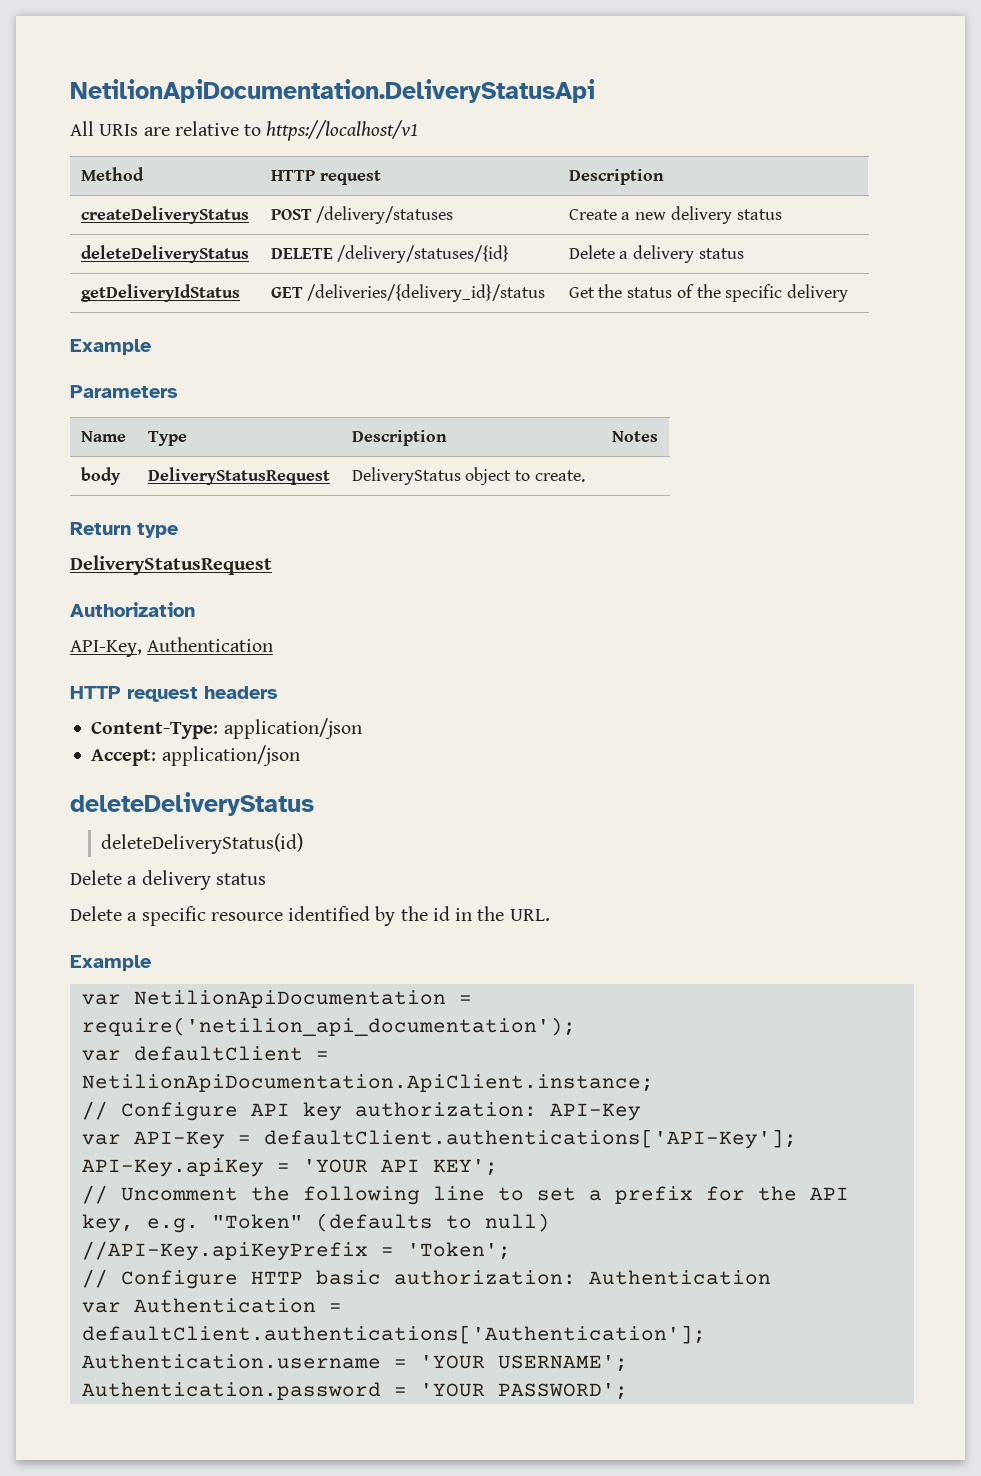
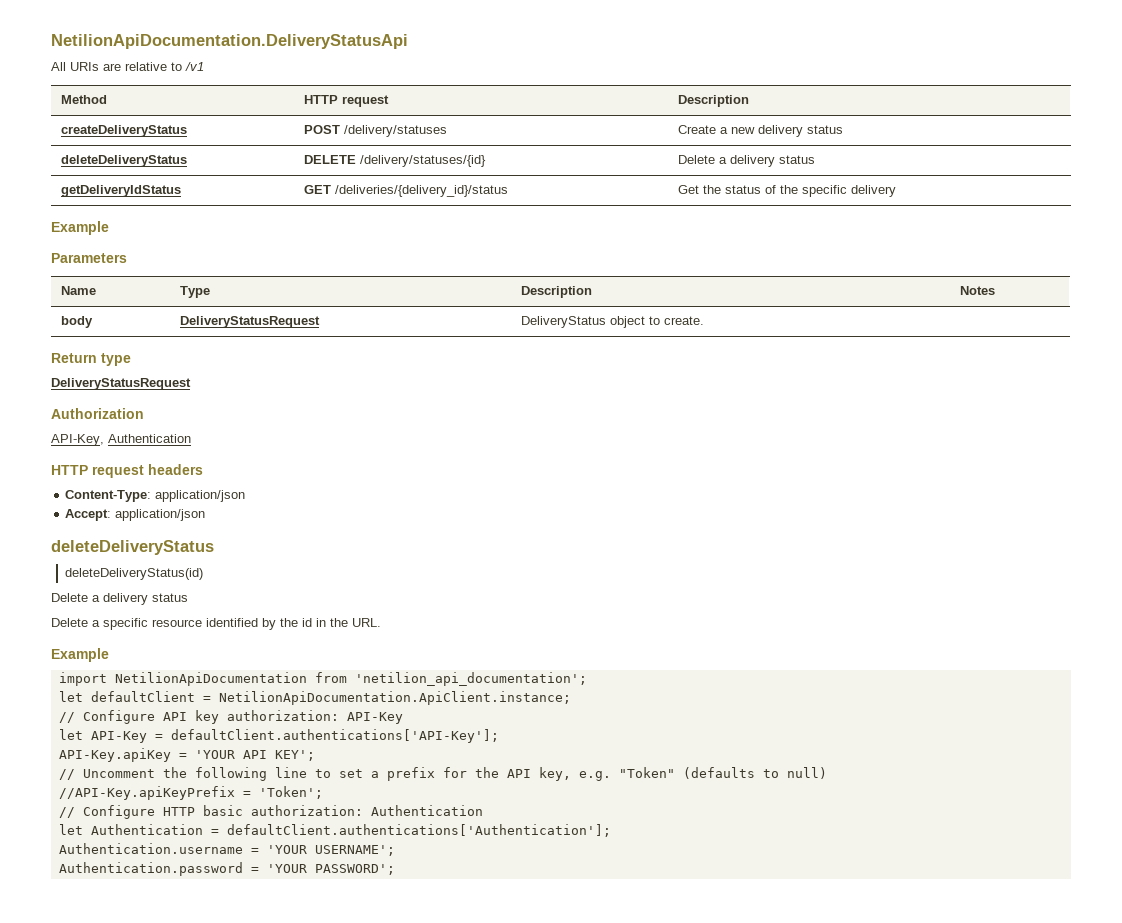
- All URIs are relative to https://localhost/v1
+ All URIs are relative to /v1
- var NetilionApiDocumentation = require('netilion_api_documentation');
- var defaultClient = NetilionApiDocumentation.ApiClient.instance;
+ import NetilionApiDocumentation from 'netilion_api_documentation';
+ let defaultClient = NetilionApiDocumentation.ApiClient.instance;
- var API-Key = defaultClient.authentications['API-Key'];
+ let API-Key = defaultClient.authentications['API-Key'];
- var Authentication = defaultClient.authentications['Authentication'];
+ let Authentication = defaultClient.authentications['Authentication'];

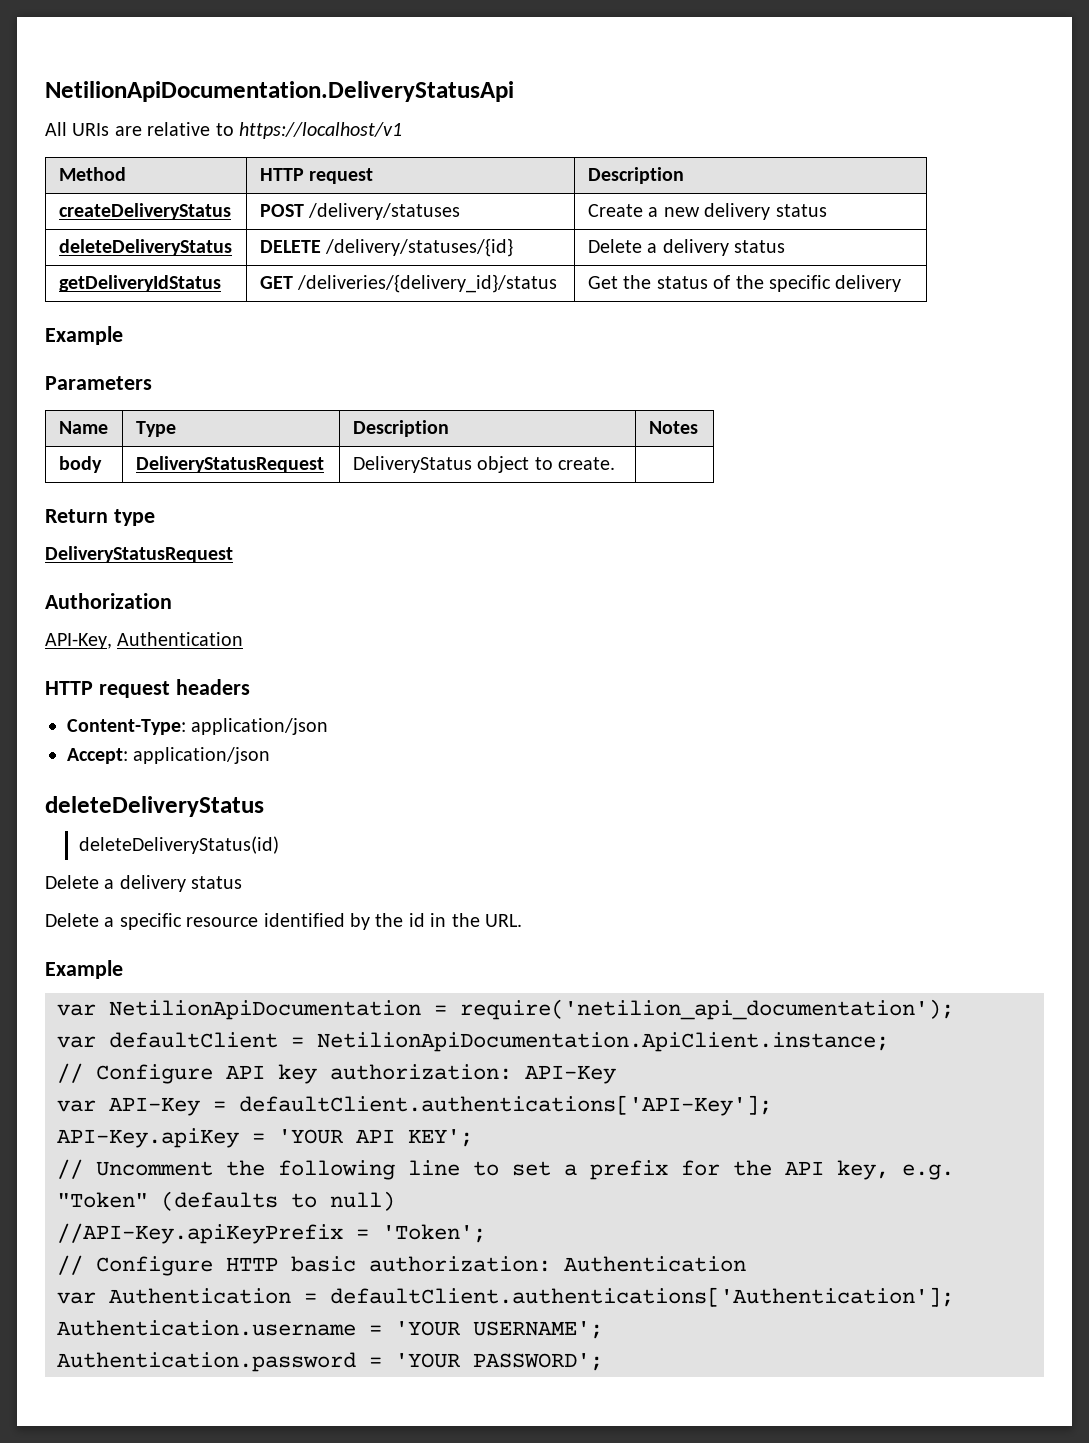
- All URIs are relative to /v1
+ All URIs are relative to https://localhost/v1
- import NetilionApiDocumentation from 'netilion_api_documentation';
- let defaultClient = NetilionApiDocumentation.ApiClient.instance;
+ var NetilionApiDocumentation = require('netilion_api_documentation');
+ var defaultClient = NetilionApiDocumentation.ApiClient.instance;
- let API-Key = defaultClient.authentications['API-Key'];
+ var API-Key = defaultClient.authentications['API-Key'];
- let Authentication = defaultClient.authentications['Authentication'];
+ var Authentication = defaultClient.authentications['Authentication'];

